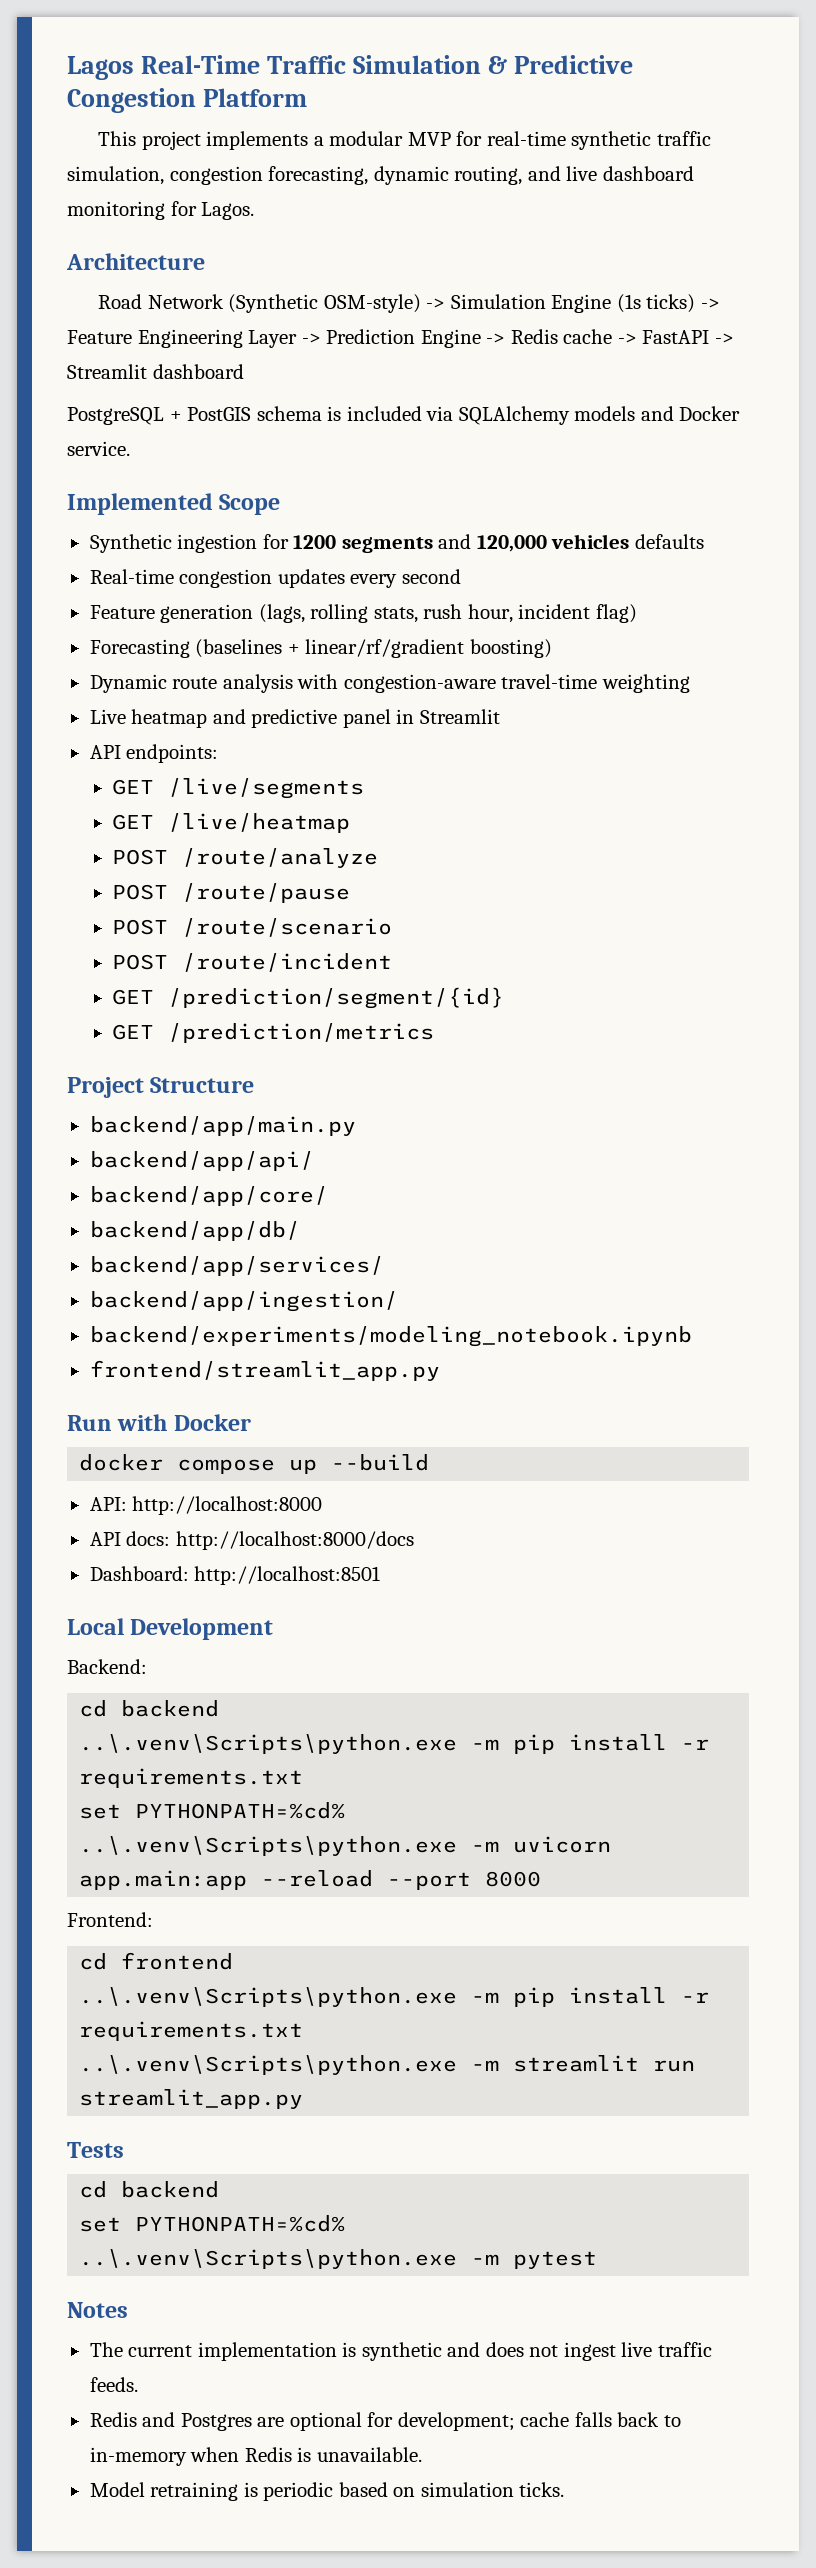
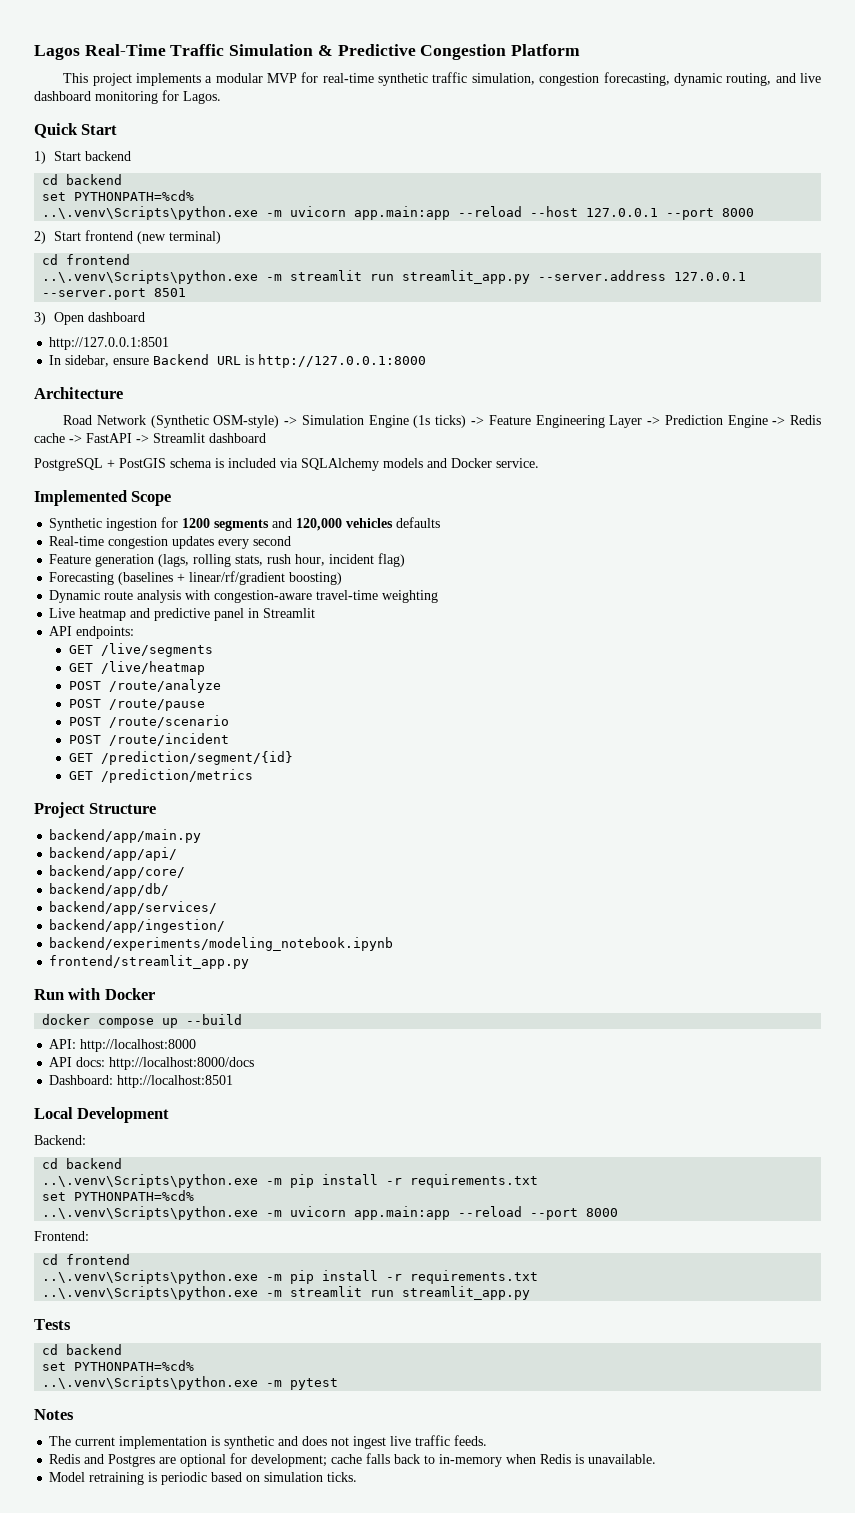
+ Quick Start
+ 1) Start backend
+ cd backend
+ set PYTHONPATH=%cd%
+ ..\.venv\Scripts\python.exe -m uvicorn app.main:app --reload --host 127.0.0.1 --port 8000
+ 2) Start frontend (new terminal)
+ cd frontend
+ ..\.venv\Scripts\python.exe -m streamlit run streamlit_app.py --server.address 127.0.0.1 --server.port 8501
+ 3) Open dashboard
+ http://127.0.0.1:8501
+ In sidebar, ensure Backend URL is http://127.0.0.1:8000

